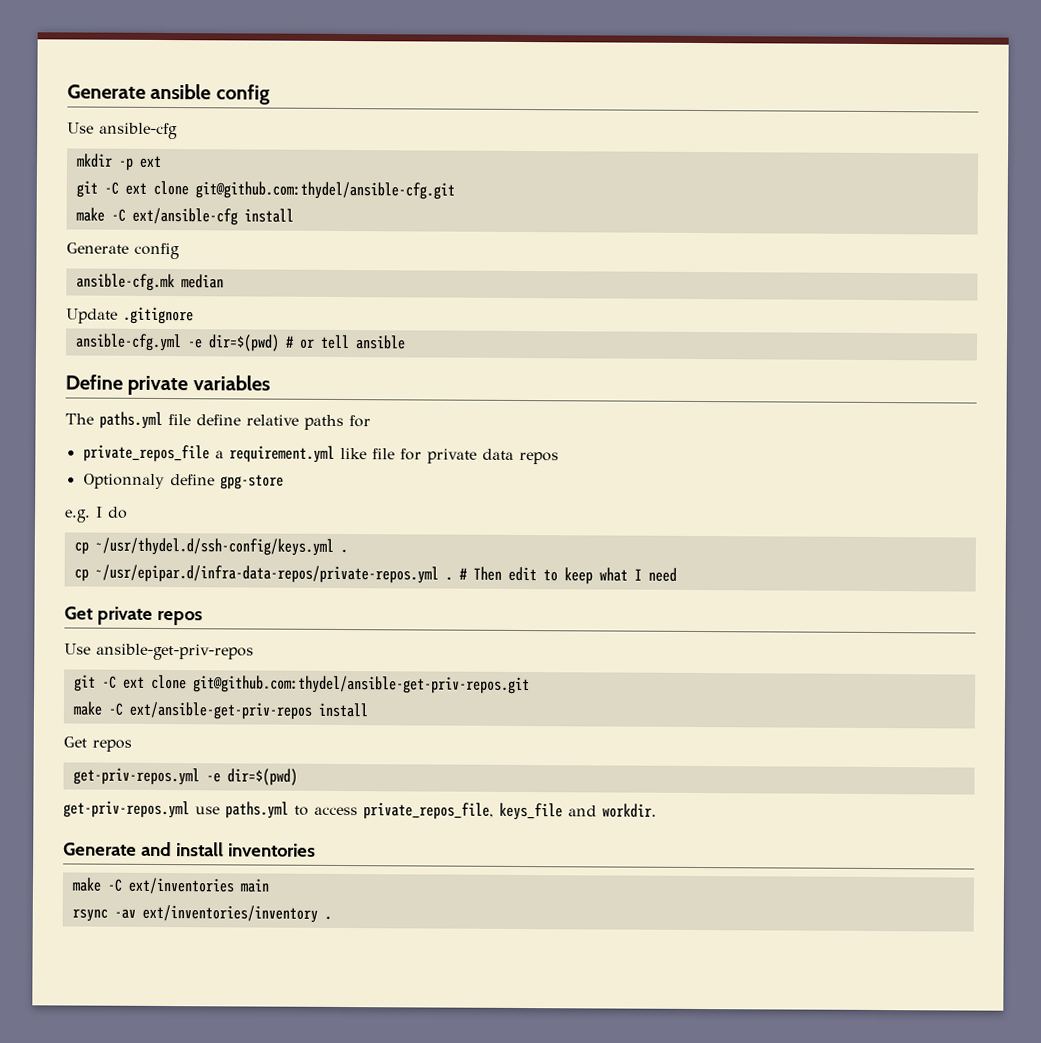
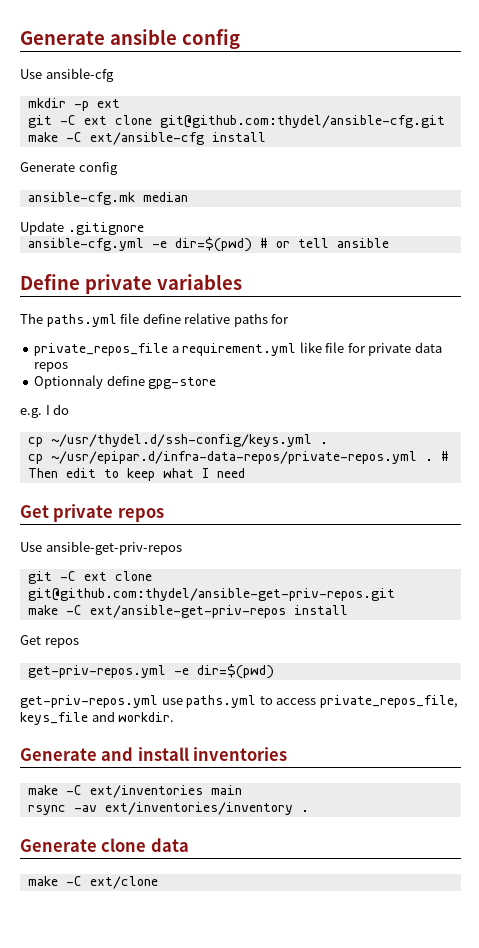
+ Generate clone data
+ make -C ext/clone

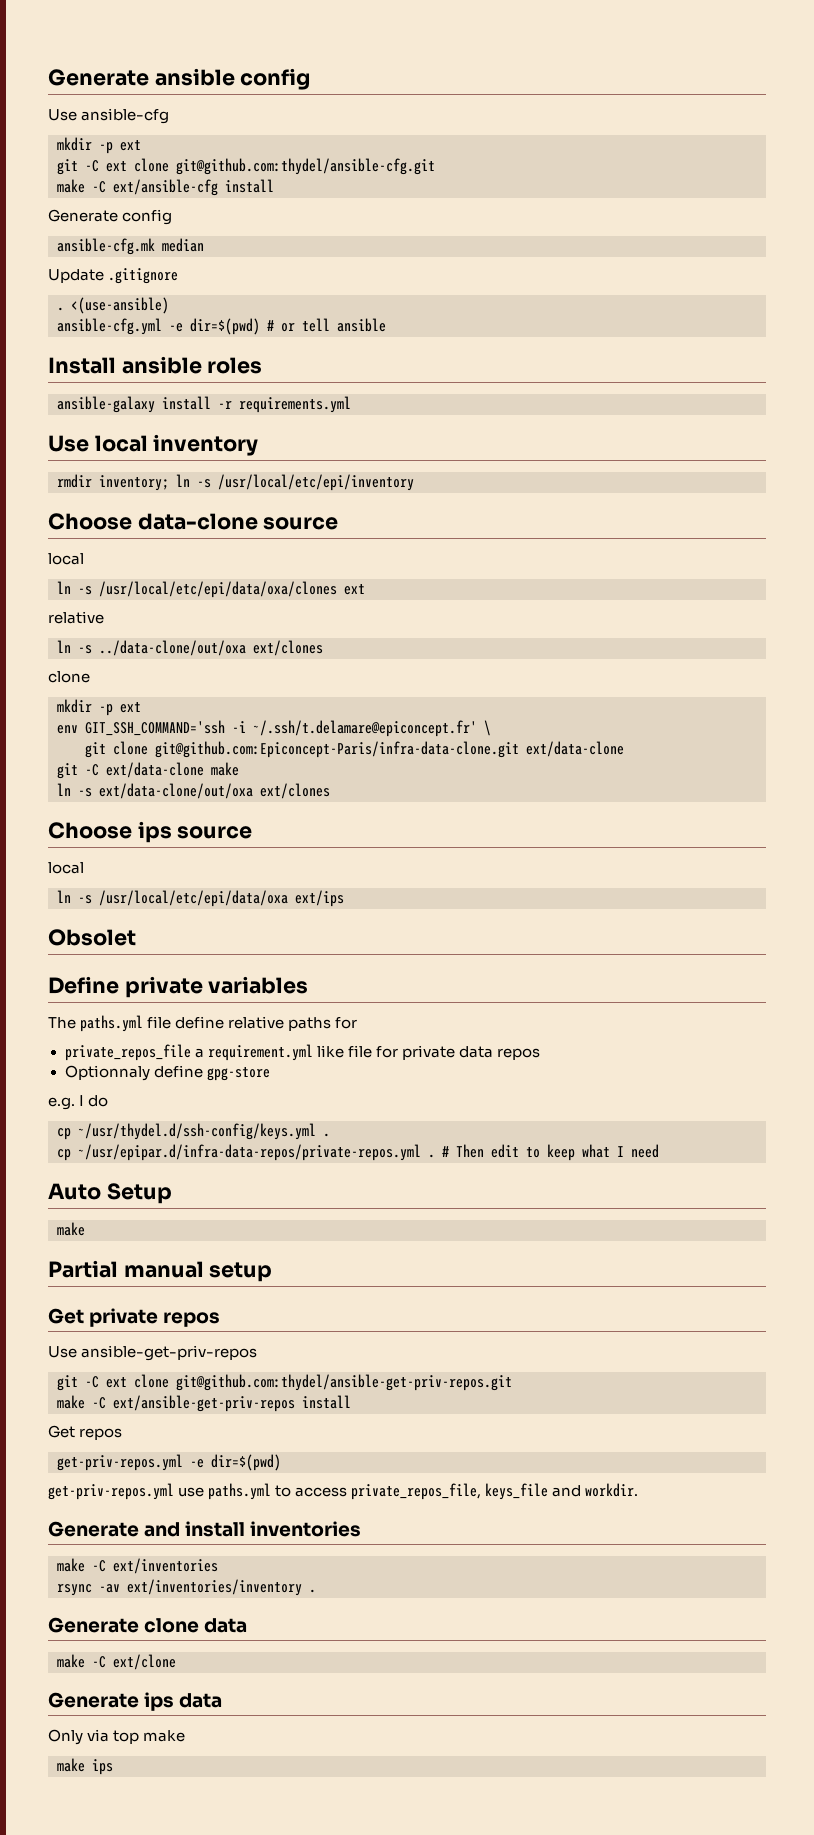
+ . <(use-ansible)
+ Install ansible roles
+ ansible-galaxy install -r requirements.yml
+ Use local inventory
+ rmdir inventory; ln -s /usr/local/etc/epi/inventory
+ Choose data-clone source
+ local
+ ln -s /usr/local/etc/epi/data/oxa/clones ext
+ relative
+ ln -s ../data-clone/out/oxa ext/clones
+ clone
+ mkdir -p ext
+ env GIT_SSH_COMMAND='ssh -i ~/.ssh/t.delamare@epiconcept.fr' \
+ git clone git@github.com:Epiconcept-Paris/infra-data-clone.git ext/data-clone
+ git -C ext/data-clone make
+ ln -s ext/data-clone/out/oxa ext/clones
+ Choose ips source
+ local
+ ln -s /usr/local/etc/epi/data/oxa ext/ips
+ Obsolet
+ Auto Setup
+ make
+ Partial manual setup
- make -C ext/inventories main
+ make -C ext/inventories
+ Generate ips data
+ Only via top make
+ make ips

